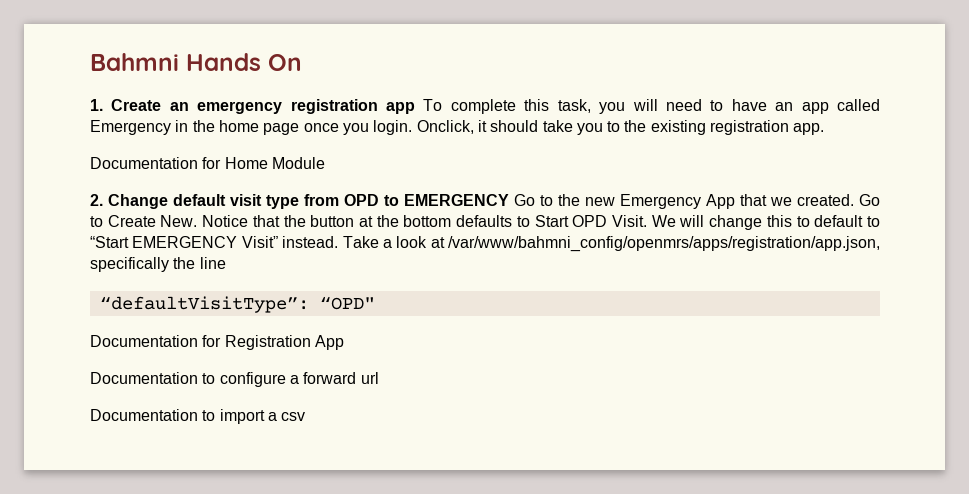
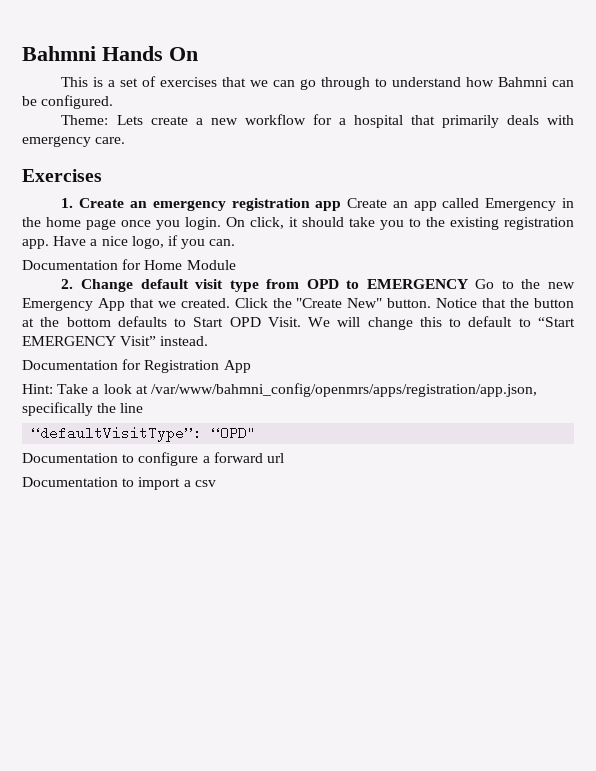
+ This is a set of exercises that we can go through to understand how Bahmni can be configured.
+ Theme: Lets create a new workflow for a hospital that primarily deals with emergency care.
+ Exercises
- 1. Create an emergency registration app To complete this task, you will need to have an app called Emergency in the home page once you login.
+ 1. Create an emergency registration app Create an app called Emergency in the home page once you login.
- Onclick, it should take you to the existing registration app.
+ On click, it should take you to the existing registration app. Have a nice logo, if you can.
- Go to Create New. Notice that the button at the bottom defaults to Start OPD Visit.
+ Click the "Create New" button. Notice that the button at the bottom defaults to Start OPD Visit.
- We will change this to default to “Start EMERGENCY Visit” instead. Take a look at /var/www/bahmni_config/openmrs/apps/registration/app.json, specifically the line
+ We will change this to default to “Start EMERGENCY Visit” instead.
+ Documentation for Registration App
+ Hint: Take a look at /var/www/bahmni_config/openmrs/apps/registration/app.json, specifically the line
- Documentation for Registration App

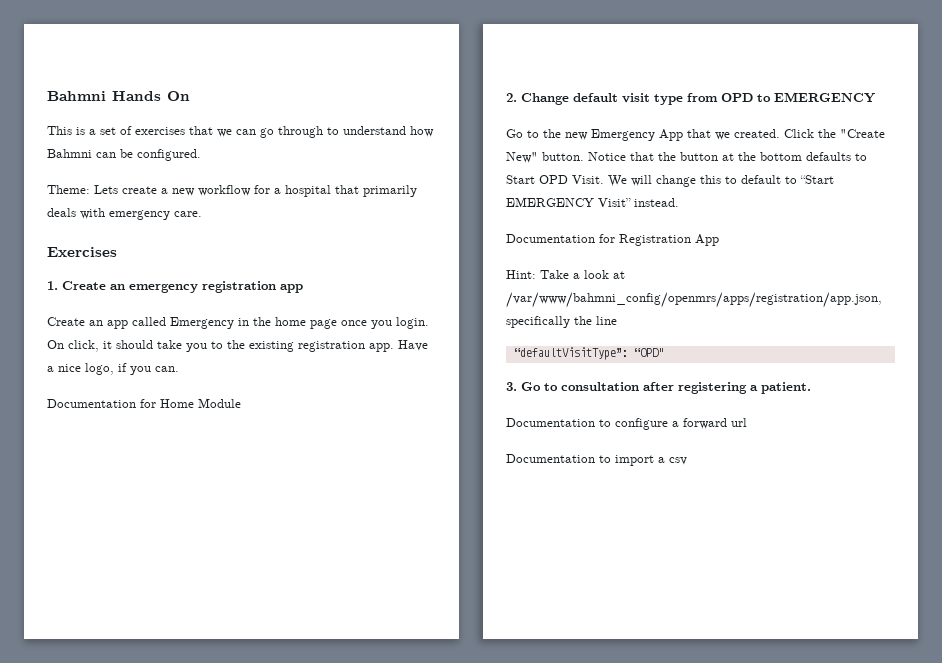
- 1. Create an emergency registration app Create an app called Emergency in the home page once you login.
+ 1. Create an emergency registration app
+ Create an app called Emergency in the home page once you login.
- 2. Change default visit type from OPD to EMERGENCY Go to the new Emergency App that we created.
+ 2. Change default visit type from OPD to EMERGENCY
+ Go to the new Emergency App that we created.
+ 3. Go to consultation after registering a patient.

